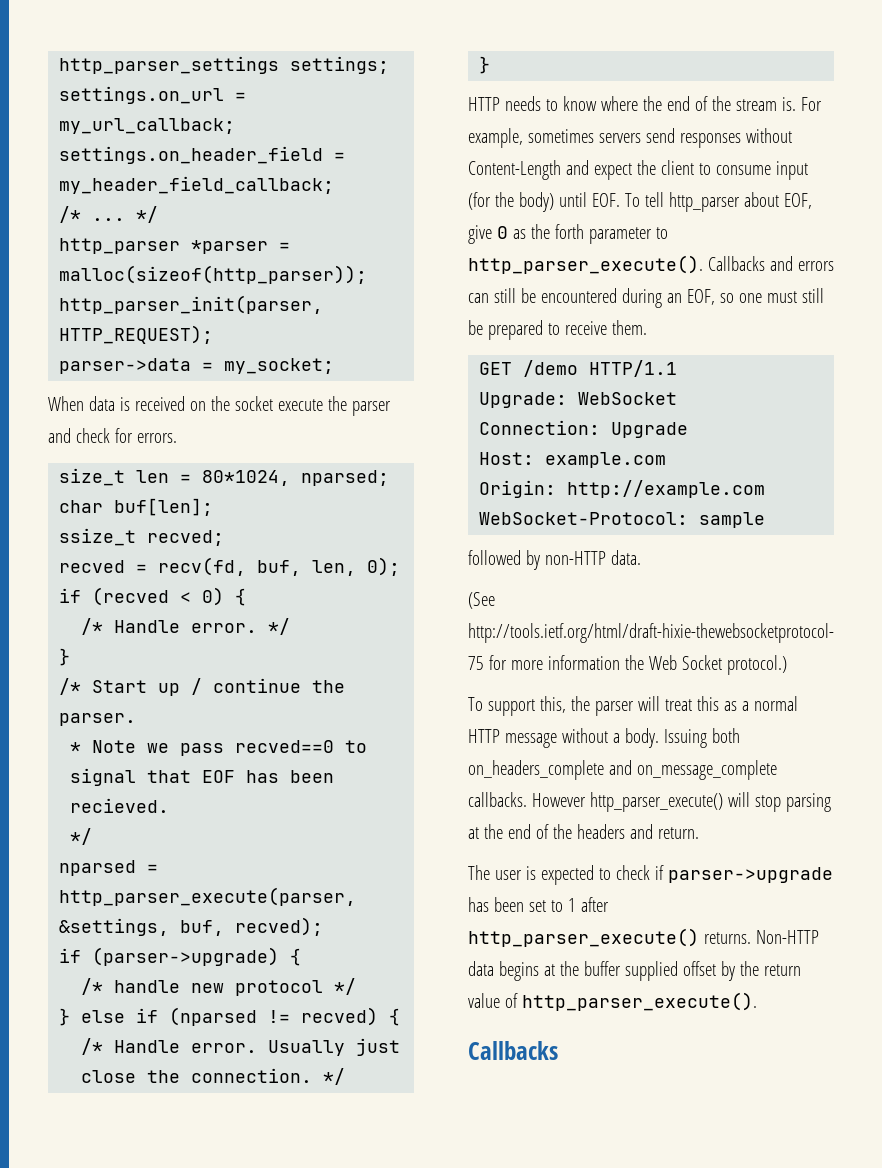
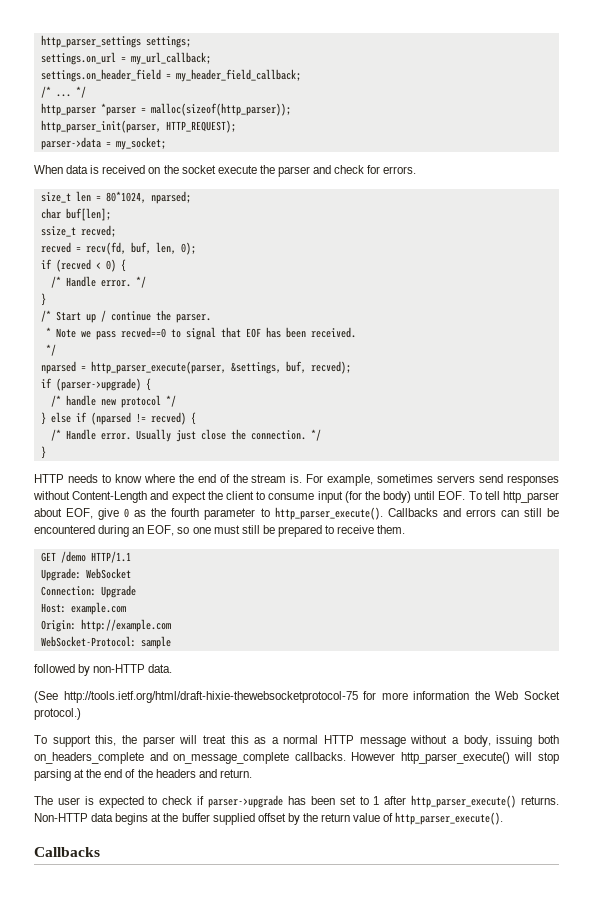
- * Note we pass recved==0 to signal that EOF has been recieved.
+ * Note we pass recved==0 to signal that EOF has been received.
- For example, sometimes servers send responses without Content-Length and expect the client to consume input (for the body) until EOF. To tell http_parser about EOF, give 0 as the forth parameter to http_parser_execute().
+ For example, sometimes servers send responses without Content-Length and expect the client to consume input (for the body) until EOF. To tell http_parser about EOF, give 0 as the fourth parameter to http_parser_execute().
- To support this, the parser will treat this as a normal HTTP message without a body. Issuing both on_headers_complete and on_message_complete callbacks.
+ To support this, the parser will treat this as a normal HTTP message without a body, issuing both on_headers_complete and on_message_complete callbacks.

